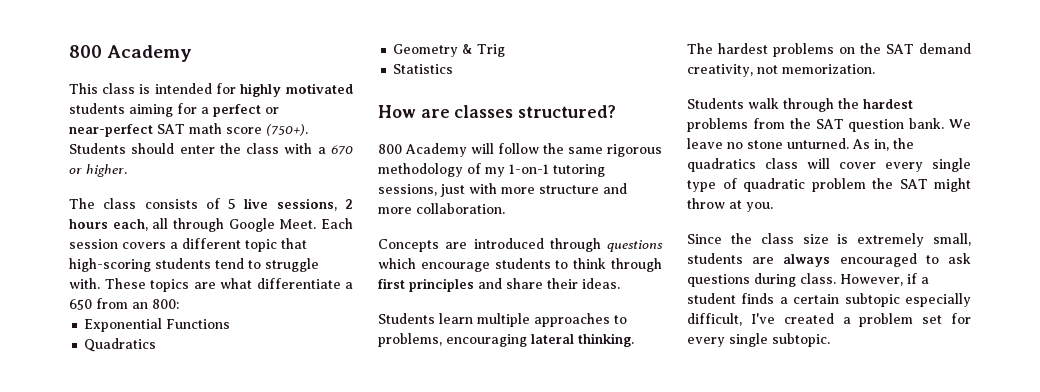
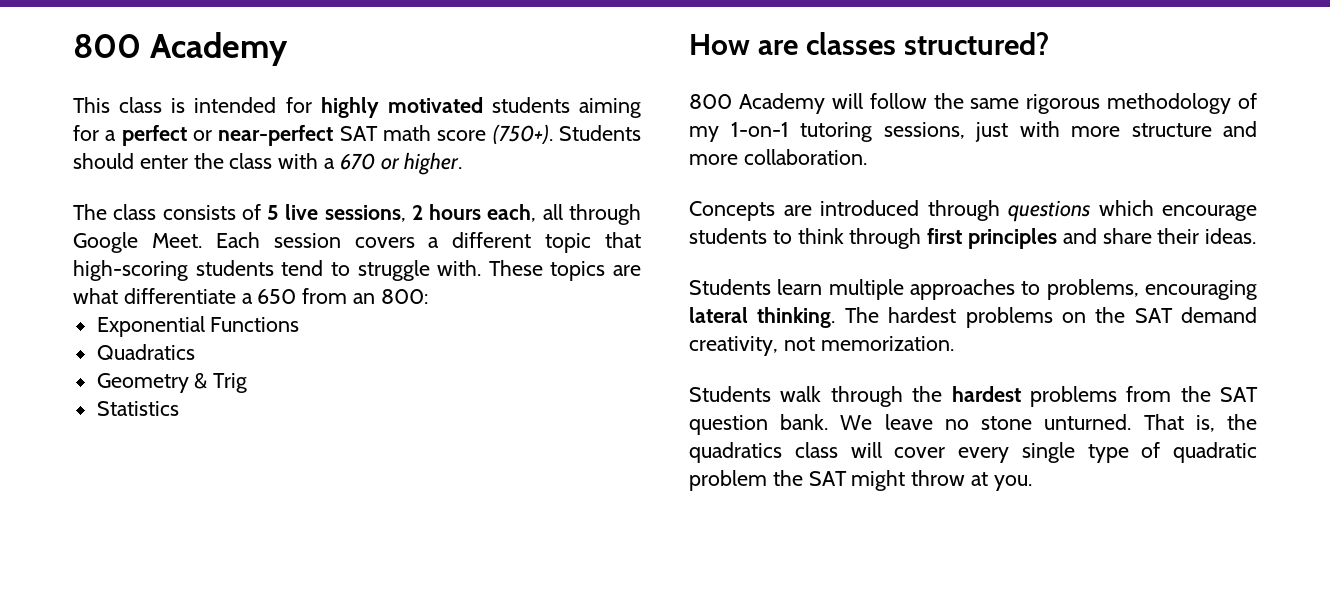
- As in, the quadratics class will cover every single type of quadratic problem the SAT might throw at you.
+ That is, the quadratics class will cover every single type of quadratic problem the SAT might throw at you.
- Since the class size is extremely small, students are always encouraged to ask questions during class. However, if a student finds a certain subtopic especially difficult, I've created a problem set for every single subtopic.

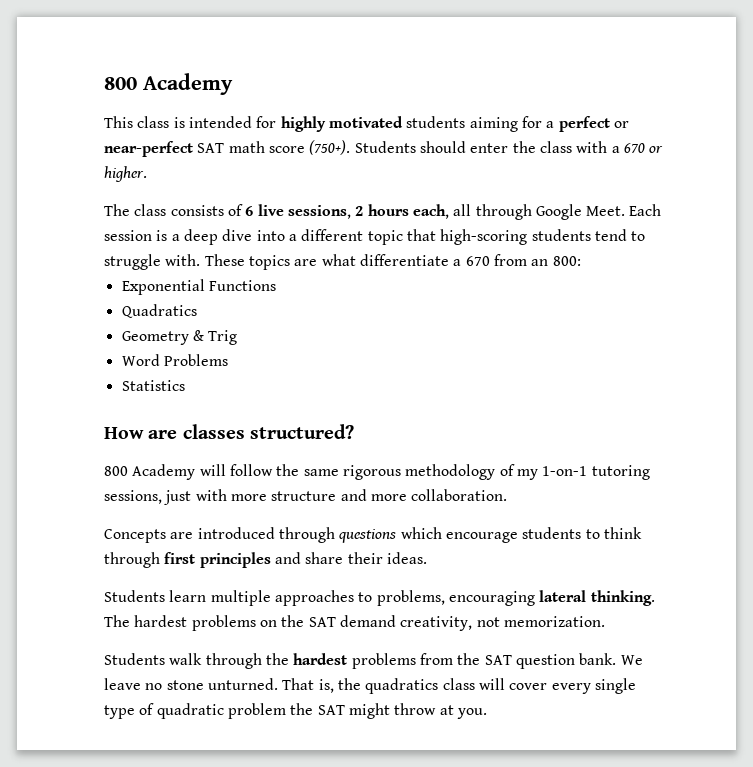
- The class consists of 5 live sessions, 2 hours each, all through Google Meet.
+ The class consists of 6 live sessions, 2 hours each, all through Google Meet.
- Each session covers a different topic that high-scoring students tend to struggle with.
+ Each session is a deep dive into a different topic that high-scoring students tend to struggle with.
- These topics are what differentiate a 650 from an 800:
+ These topics are what differentiate a 670 from an 800:
+ Word Problems

